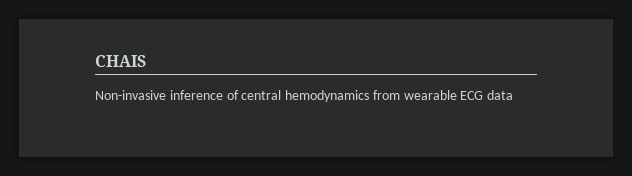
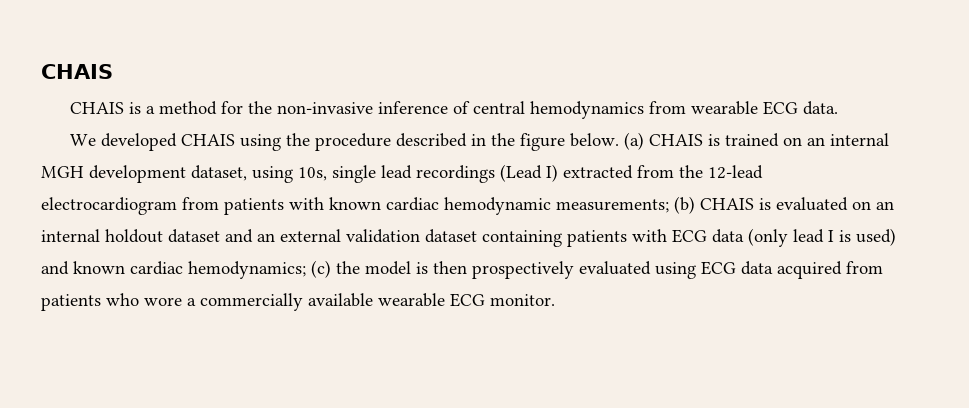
- Non-invasive inference of central hemodynamics from wearable ECG data
+ CHAIS is a method for the non-invasive inference of central hemodynamics from wearable ECG data.
+ We developed CHAIS using the procedure described in the figure below. (a) CHAIS is trained on an internal MGH development dataset, using 10s, single lead recordings (Lead I) extracted from the 12-lead electrocardiogram from patients with known cardiac hemodynamic measurements; (b) CHAIS is evaluated on an internal holdout dataset and an external validation dataset containing patients with ECG data (only lead I is used) and known cardiac hemodynamics; (c) the model is then prospectively evaluated using ECG data acquired from patients who wore a commercially available wearable ECG monitor.

